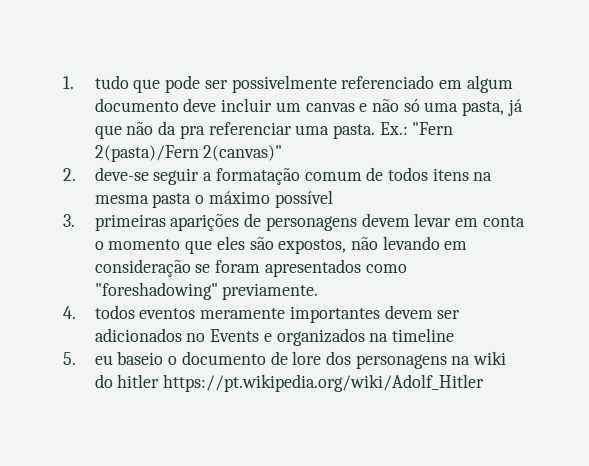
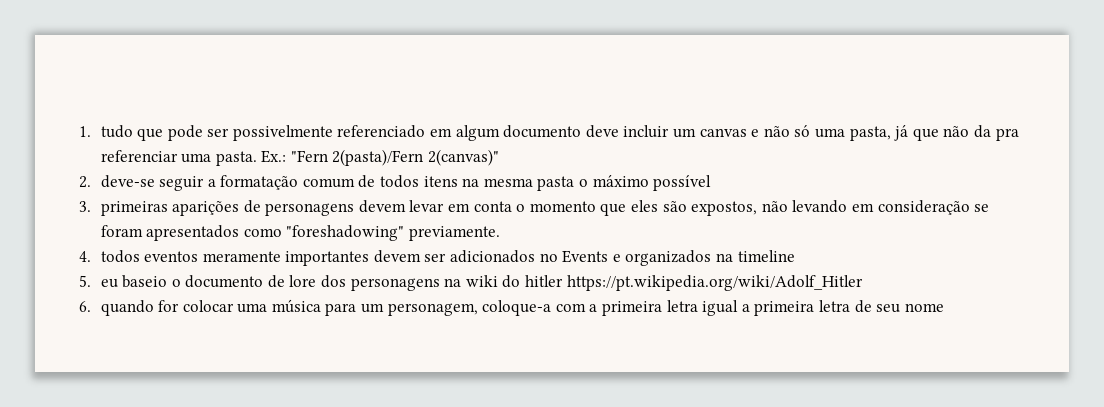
+ 6. quando for colocar uma música para um personagem, coloque-a com a primeira letra igual a primeira letra de seu nome

